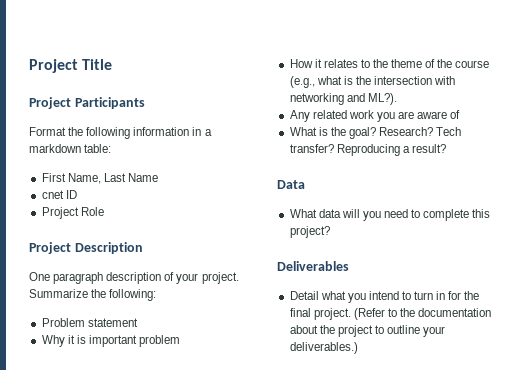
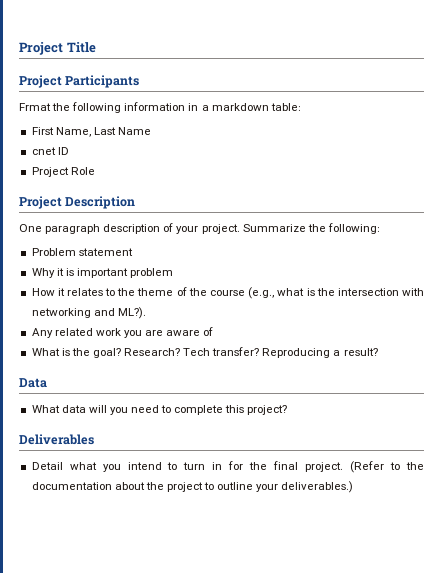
- Format the following information in a markdown table:
+ Frmat the following information in a markdown table:

